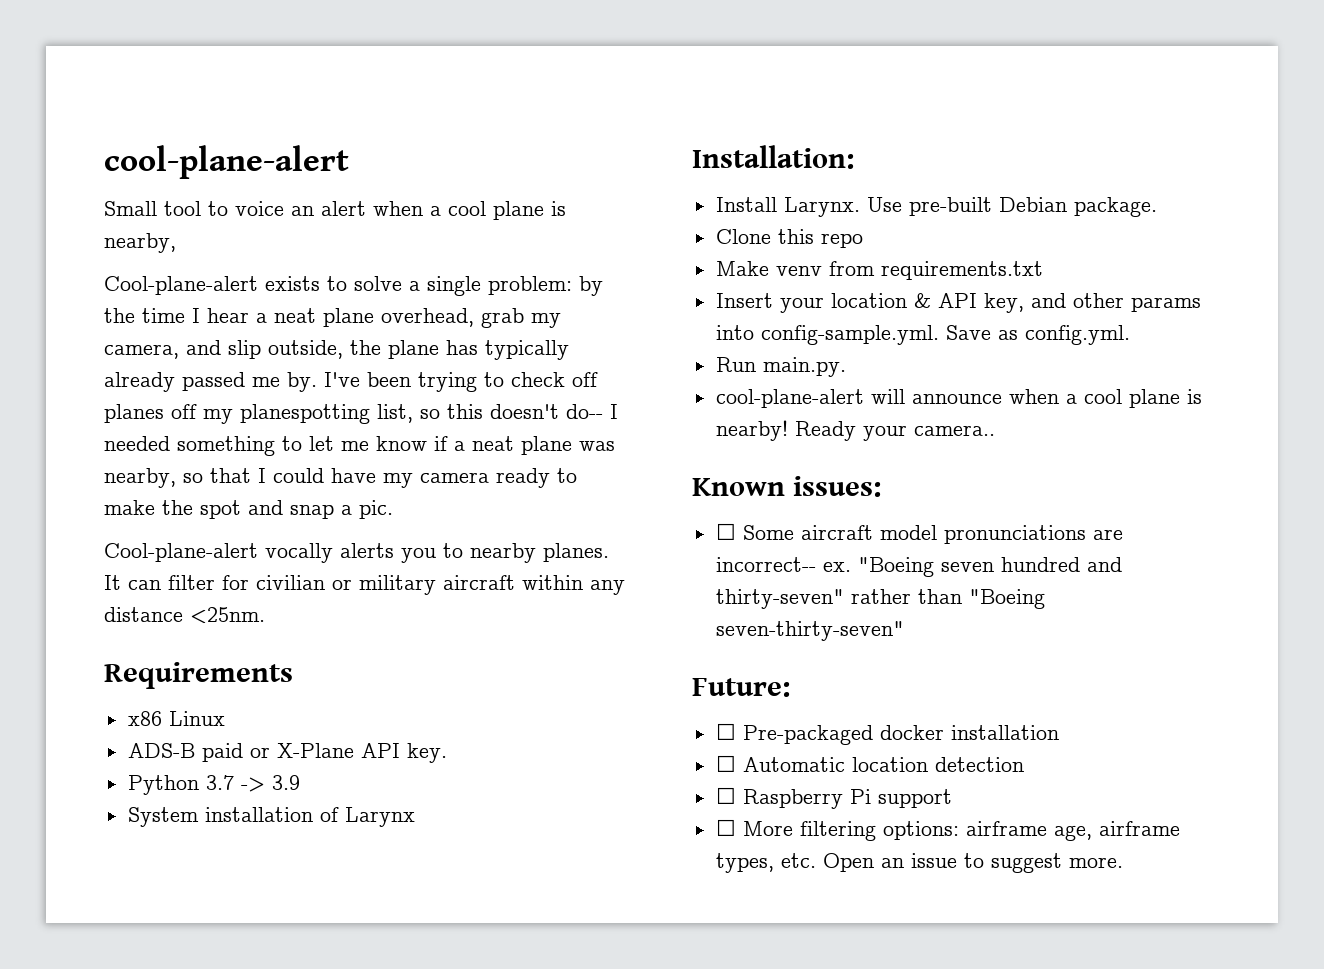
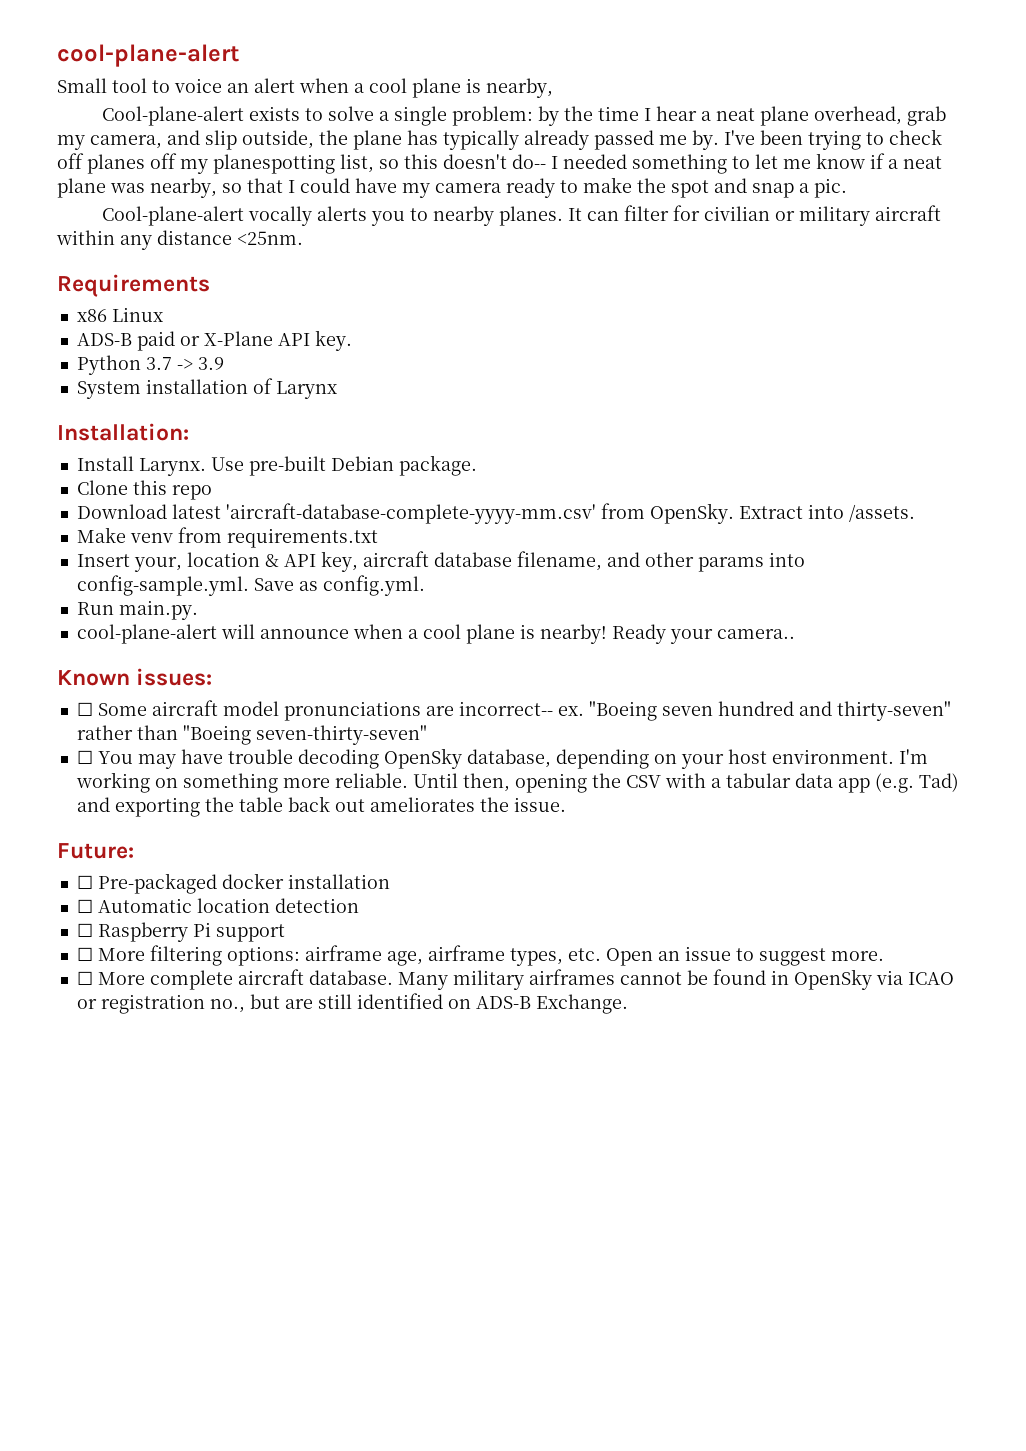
+ Download latest 'aircraft-database-complete-yyyy-mm.csv' from OpenSky. Extract into /assets.
- Insert your location & API key, and other params into config-sample.yml. Save as config.yml.
+ Insert your, location & API key, aircraft database filename, and other params into config-sample.yml. Save as config.yml.
+ ☐ You may have trouble decoding OpenSky database, depending on your host environment. I'm working on something more reliable. Until then, opening the CSV with a tabular data app (e.g. Tad) and exporting the table back out ameliorates the issue.
+ ☐ More complete aircraft database. Many military airframes cannot be found in OpenSky via ICAO or registration no., but are still identified on ADS-B Exchange.

